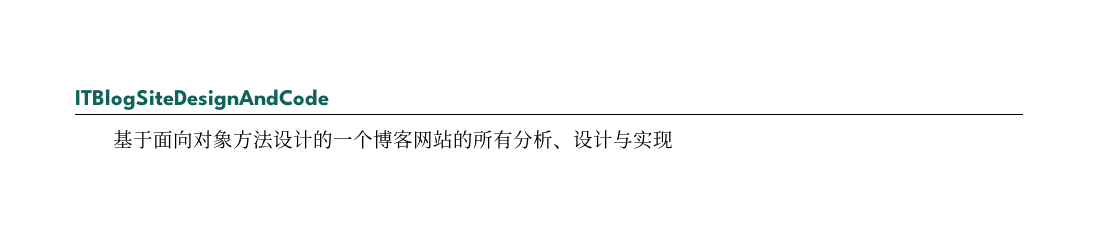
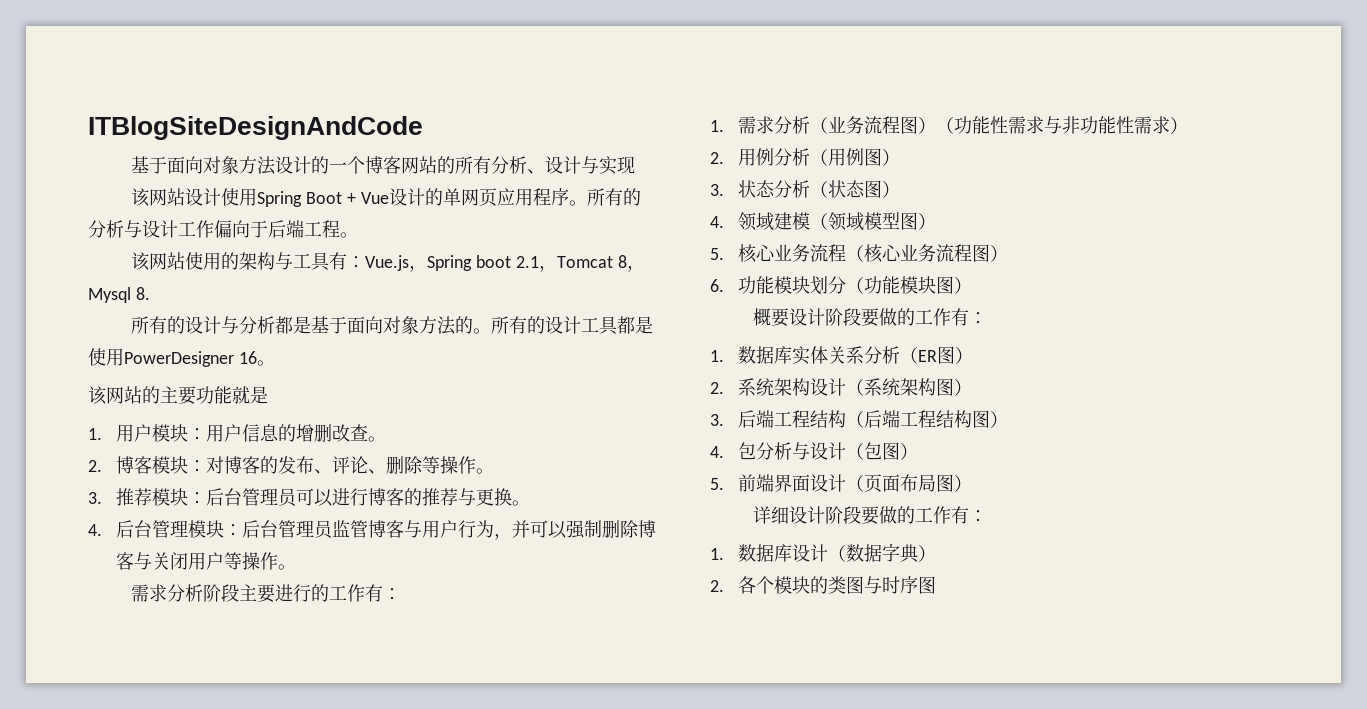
+ 该网站设计使用Spring Boot + Vue设计的单网页应用程序。所有的分析与设计工作偏向于后端工程。
+ 该网站使用的架构与工具有：Vue.js，Spring boot 2.1，Tomcat 8，Mysql 8.
+ 所有的设计与分析都是基于面向对象方法的。所有的设计工具都是使用PowerDesigner 16。
+ 该网站的主要功能就是
+ 1.用户模块：用户信息的增删改查。
+ 2.博客模块：对博客的发布、评论、删除等操作。
+ 3.推荐模块：后台管理员可以进行博客的推荐与更换。
+ 4.后台管理模块：后台管理员监管博客与用户行为，并可以强制删除博客与关闭用户等操作。
+ 需求分析阶段主要进行的工作有：
+ 1.需求分析（业务流程图）（功能性需求与非功能性需求）
+ 2.用例分析（用例图）
+ 3.状态分析（状态图）
+ 4.领域建模（领域模型图）
+ 5.核心业务流程（核心业务流程图）
+ 6.功能模块划分（功能模块图）
+ 概要设计阶段要做的工作有：
+ 1.数据库实体关系分析（ER图）
+ 2.系统架构设计（系统架构图）
+ 3.后端工程结构（后端工程结构图）
+ 4.包分析与设计（包图）
+ 5.前端界面设计（页面布局图）
+ 详细设计阶段要做的工作有：
+ 1.数据库设计（数据字典）
+ 2.各个模块的类图与时序图

